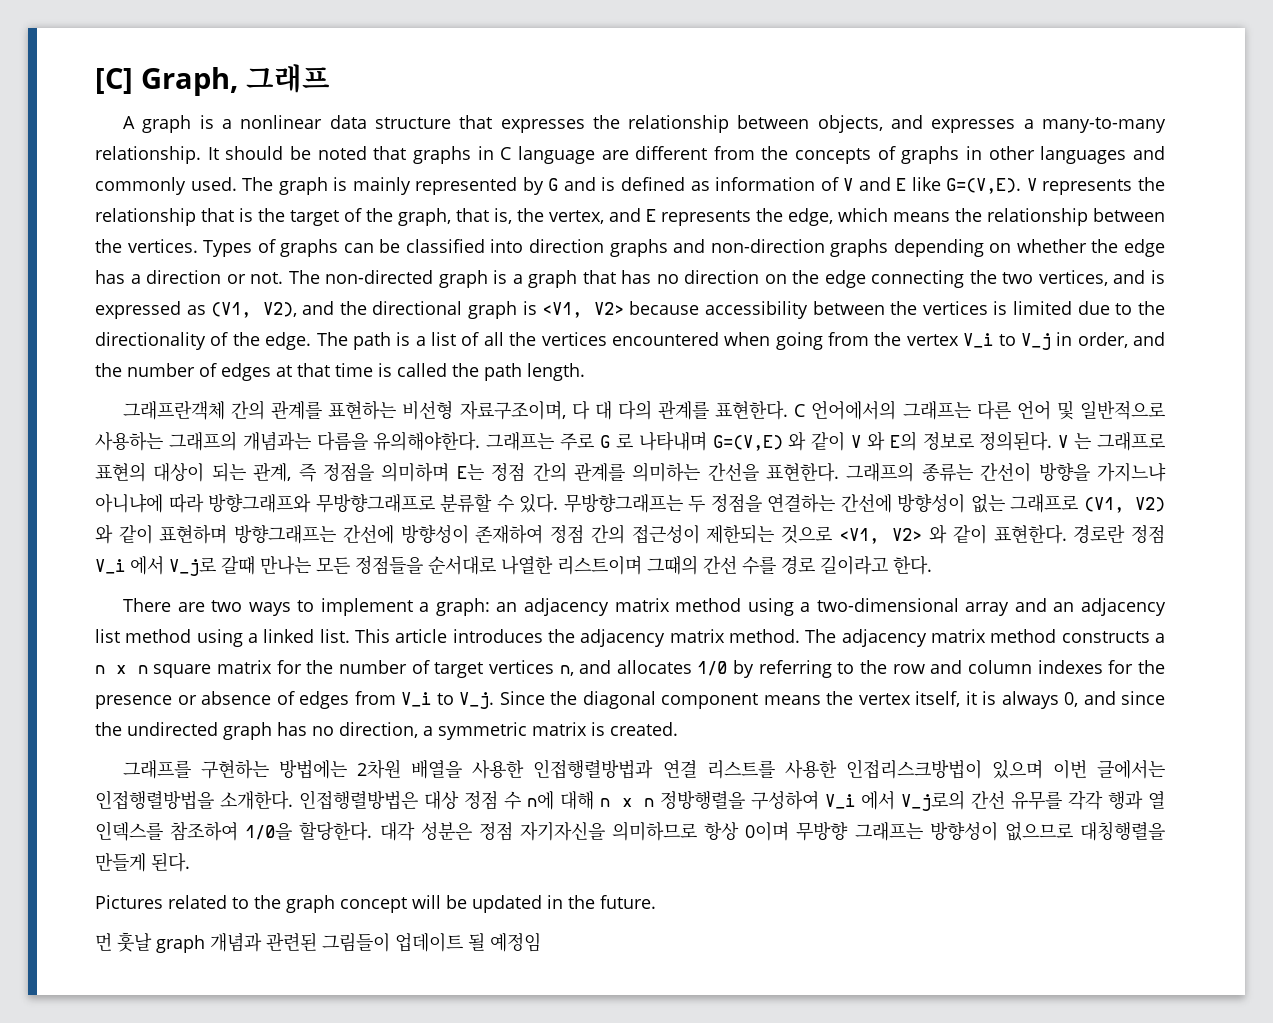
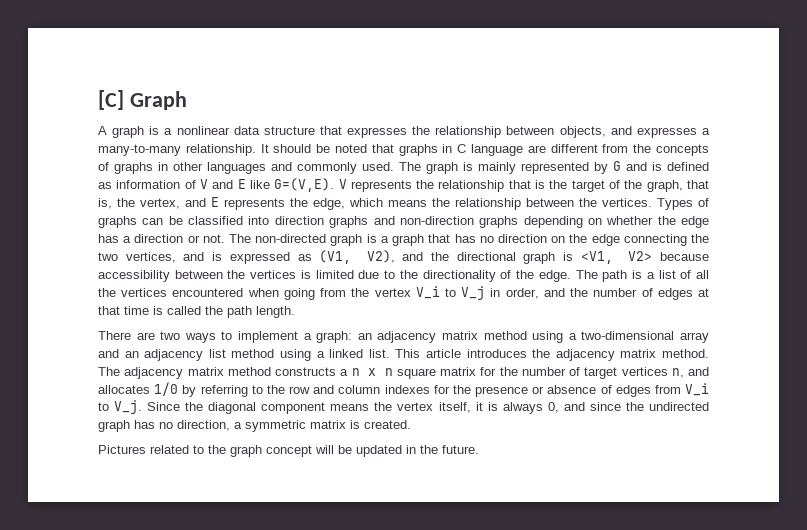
- [C] Graph, 그래프
+ [C] Graph
- 그래프란객체 간의 관계를 표현하는 비선형 자료구조이며, 다 대 다의 관계를 표현한다. C 언어에서의 그래프는 다른 언어 및 일반적으로 사용하는 그래프의 개념과는 다름을 유의해야한다. 그래프는 주로 G 로 나타내며 G=(V,E) 와 같이 V 와 E의 정보로 정의된다. V 는 그래프로 표현의 대상이 되는 관계, 즉 정점을 의미하며 E는 정점 간의 관계를 의미하는 간선을 표현한다. 그래프의 종류는 간선이 방향을 가지느냐 아니냐에 따라 방향그래프와 무방향그래프로 분류할 수 있다. 무방향그래프는 두 정점을 연결하는 간선에 방향성이 없는 그래프로 (V1, V2) 와 같이 표현하며 방향그래프는 간선에 방향성이 존재하여 정점 간의 접근성이 제한되는 것으로 <V1, V2> 와 같이 표현한다. 경로란 정점 V_i 에서 V_j로 갈때 만나는 모든 정점들을 순서대로 나열한 리스트이며 그때의 간선 수를 경로 길이라고 한다.
- 그래프를 구현하는 방법에는 2차원 배열을 사용한 인접행렬방법과 연결 리스트를 사용한 인접리스크방법이 있으며 이번 글에서는 인접행렬방법을 소개한다. 인접행렬방법은 대상 정점 수 n에 대해 n x n 정방행렬을 구성하여 V_i 에서 V_j로의 간선 유무를 각각 행과 열 인덱스를 참조하여 1/0을 할당한다. 대각 성분은 정점 자기자신을 의미하므로 항상 0이며 무방향 그래프는 방향성이 없으므로 대칭행렬을 만들게 된다.
- 먼 훗날 graph 개념과 관련된 그림들이 업데이트 될 예정임

